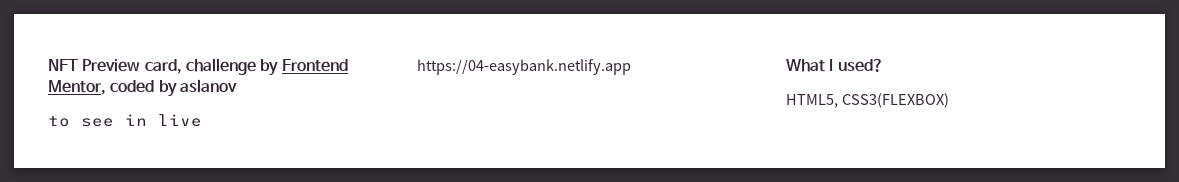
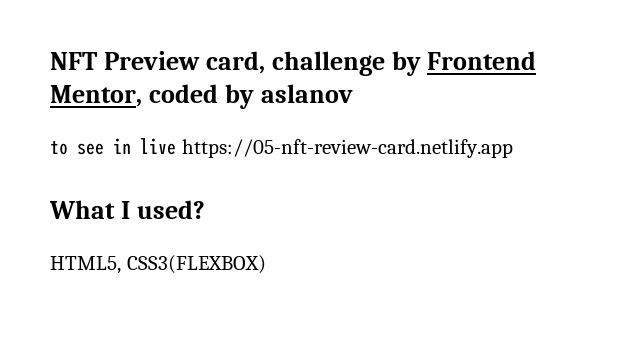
- to see in live https://04-easybank.netlify.app
+ to see in live https://05-nft-review-card.netlify.app

